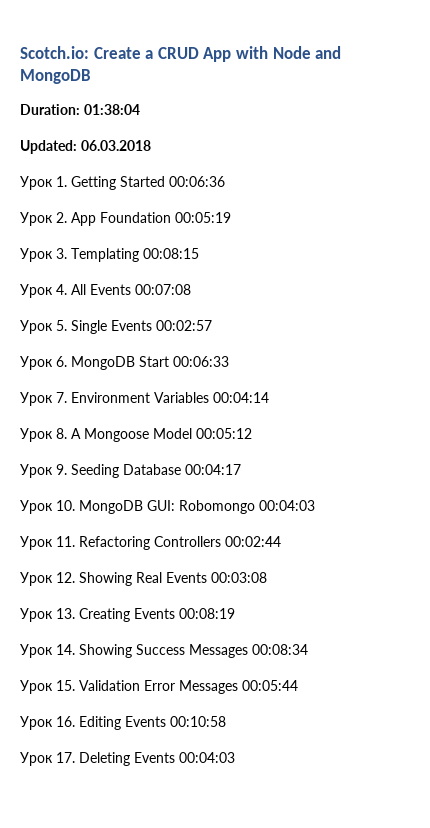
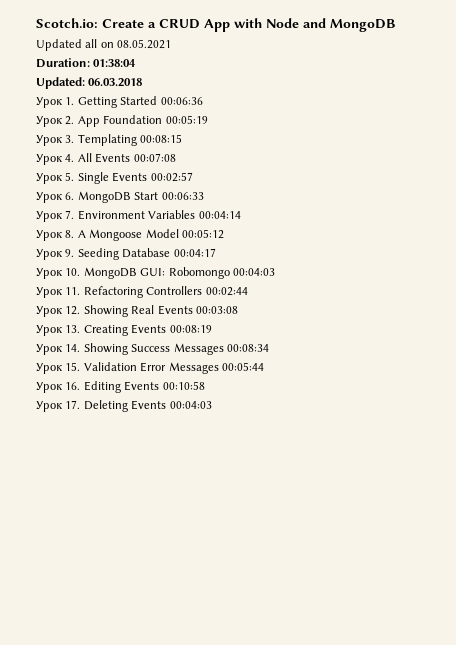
+ Updated all on 08.05.2021

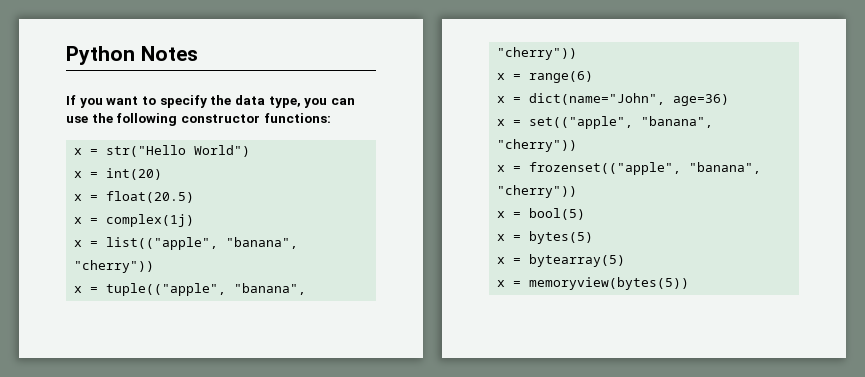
- Scotch.io: Create a CRUD App with Node and MongoDB
- Updated all on 08.05.2021
- Duration: 01:38:04
- Updated: 06.03.2018
- Урок 1. Getting Started 00:06:36
- Урок 2. App Foundation 00:05:19
- Урок 3. Templating 00:08:15
- Урок 4. All Events 00:07:08
- Урок 5. Single Events 00:02:57
- Урок 6. MongoDB Start 00:06:33
- Урок 7. Environment Variables 00:04:14
- Урок 8. A Mongoose Model 00:05:12
- Урок 9. Seeding Database 00:04:17
- Урок 10. MongoDB GUI: Robomongo 00:04:03
- Урок 11. Refactoring Controllers 00:02:44
- Урок 12. Showing Real Events 00:03:08
- Урок 13. Creating Events 00:08:19
- Урок 14. Showing Success Messages 00:08:34
- Урок 15. Validation Error Messages 00:05:44
- Урок 16. Editing Events 00:10:58
- Урок 17. Deleting Events 00:04:03
+ Python Notes
+ If you want to specify the data type, you can use the following constructor functions:
+ x = str("Hello World")
+ x = int(20)
+ x = float(20.5)
+ x = complex(1j)
+ x = list(("apple", "banana", "cherry"))
+ x = tuple(("apple", "banana", "cherry"))
+ x = range(6)
+ x = dict(name="John", age=36)
+ x = set(("apple", "banana", "cherry"))
+ x = frozenset(("apple", "banana", "cherry"))
+ x = bool(5)
+ x = bytes(5)
+ x = bytearray(5)
+ x = memoryview(bytes(5))

